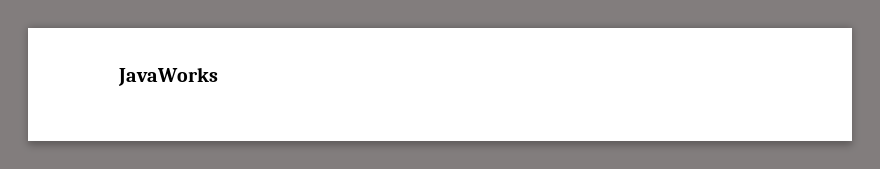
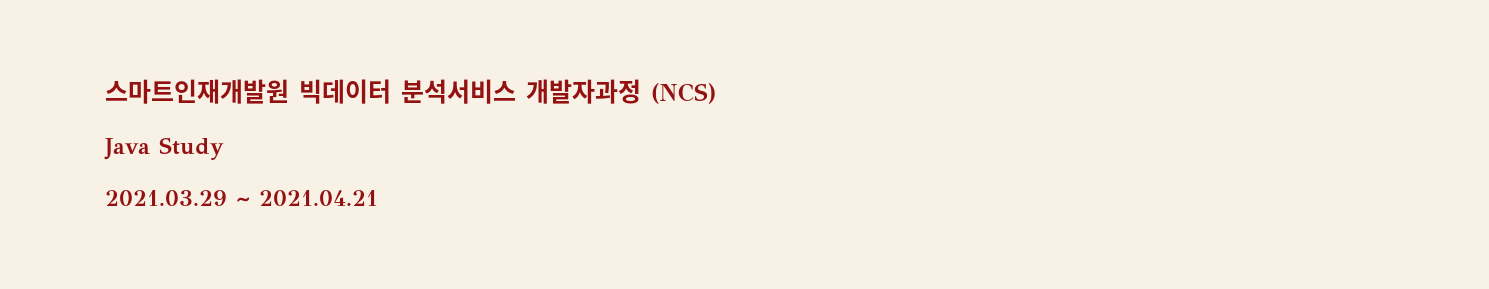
- JavaWorks
+ 스마트인재개발원 빅데이터 분석서비스 개발자과정 (NCS)
+ Java Study
+ 2021.03.29 ~ 2021.04.21

